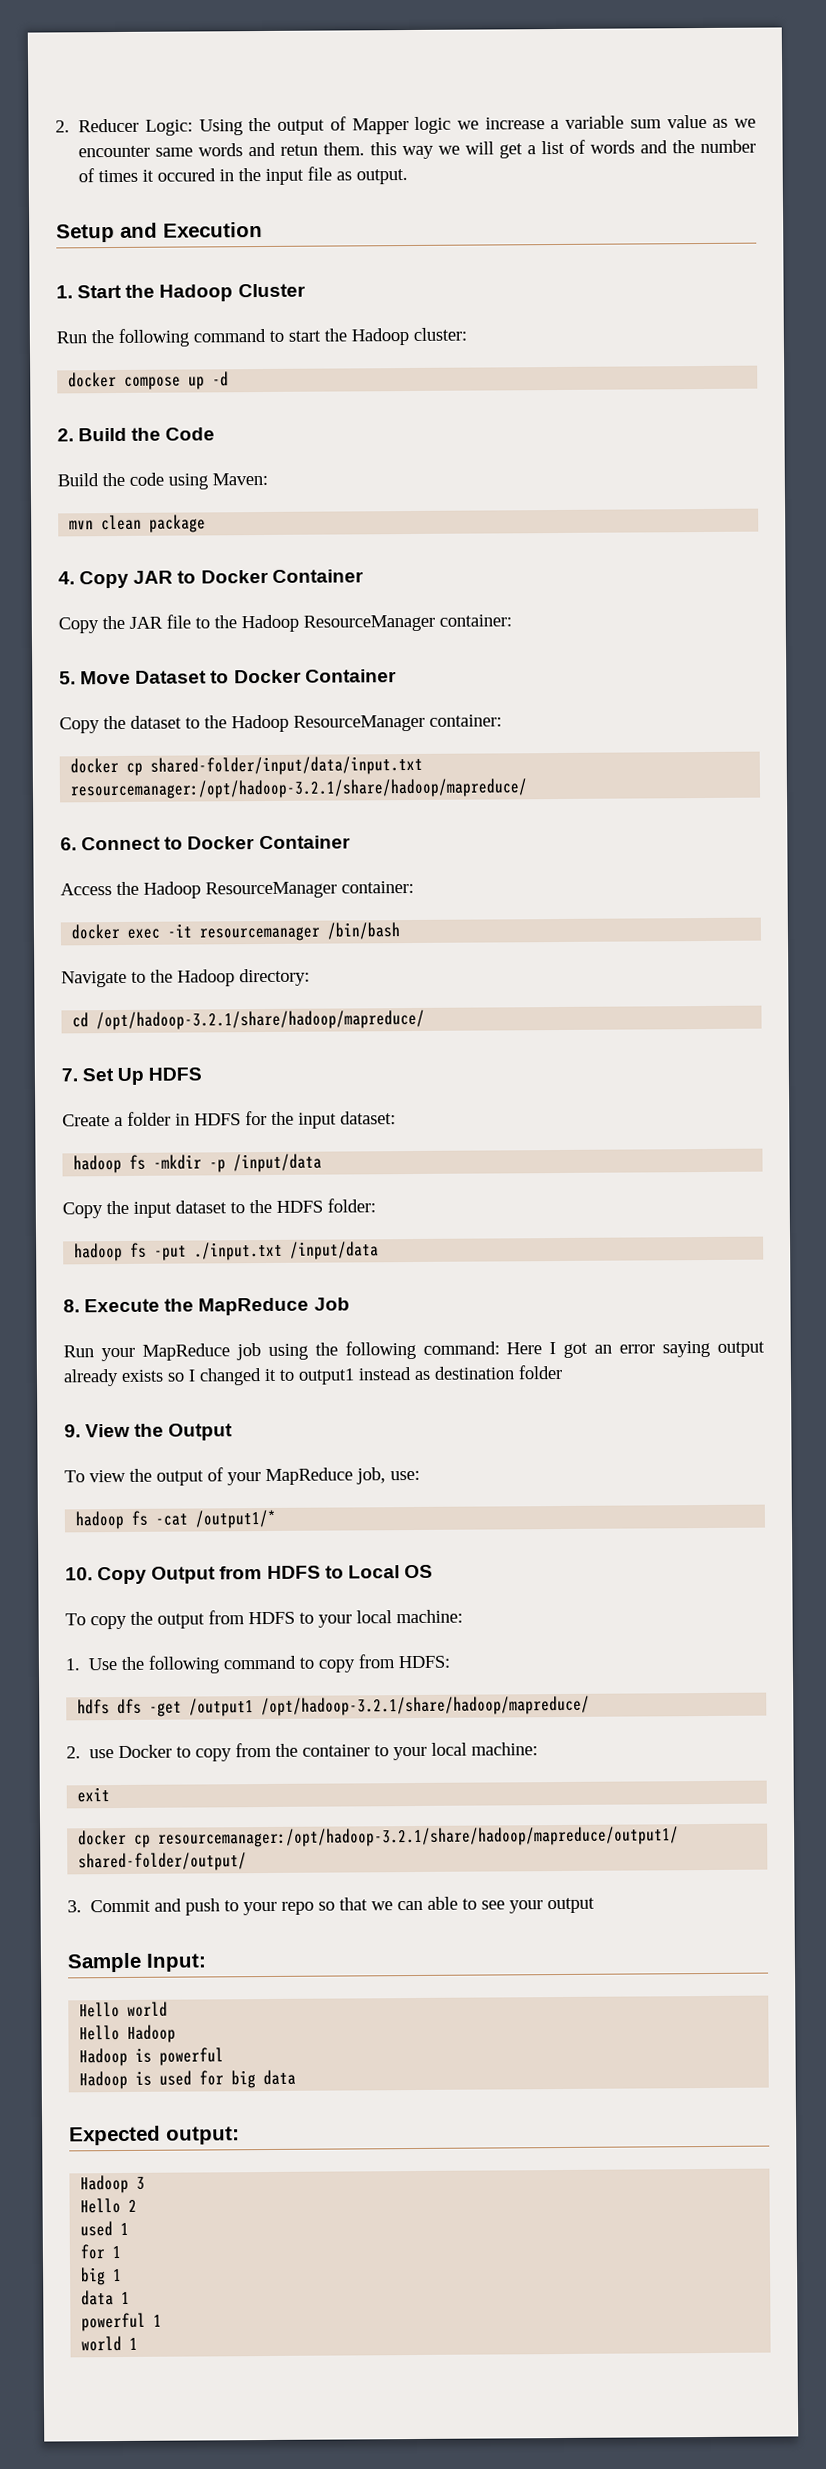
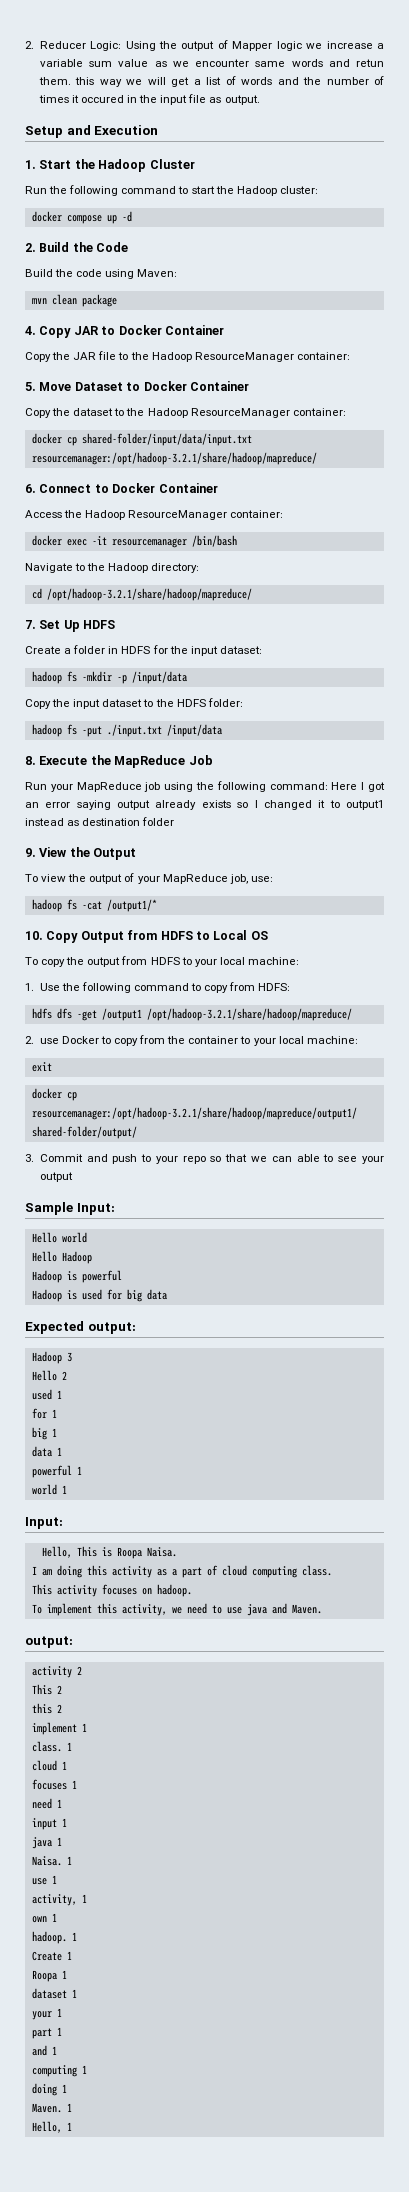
  world 1
+ Input:
+ Hello, This is Roopa Naisa.
+ I am doing this activity as a part of cloud computing class.
+ This activity focuses on hadoop.
+ To implement this activity, we need to use java and Maven.
+ output:
+ activity 2
+ This 2
+ this 2
+ implement 1
+ class. 1
+ cloud 1
+ focuses 1
+ need 1
+ input 1
+ java 1
+ Naisa. 1
+ use 1
+ activity, 1
+ own 1
+ hadoop. 1
+ Create 1
+ Roopa 1
+ dataset 1
+ your 1
+ part 1
+ and 1
+ computing 1
+ doing 1
+ Maven. 1
+ Hello, 1

